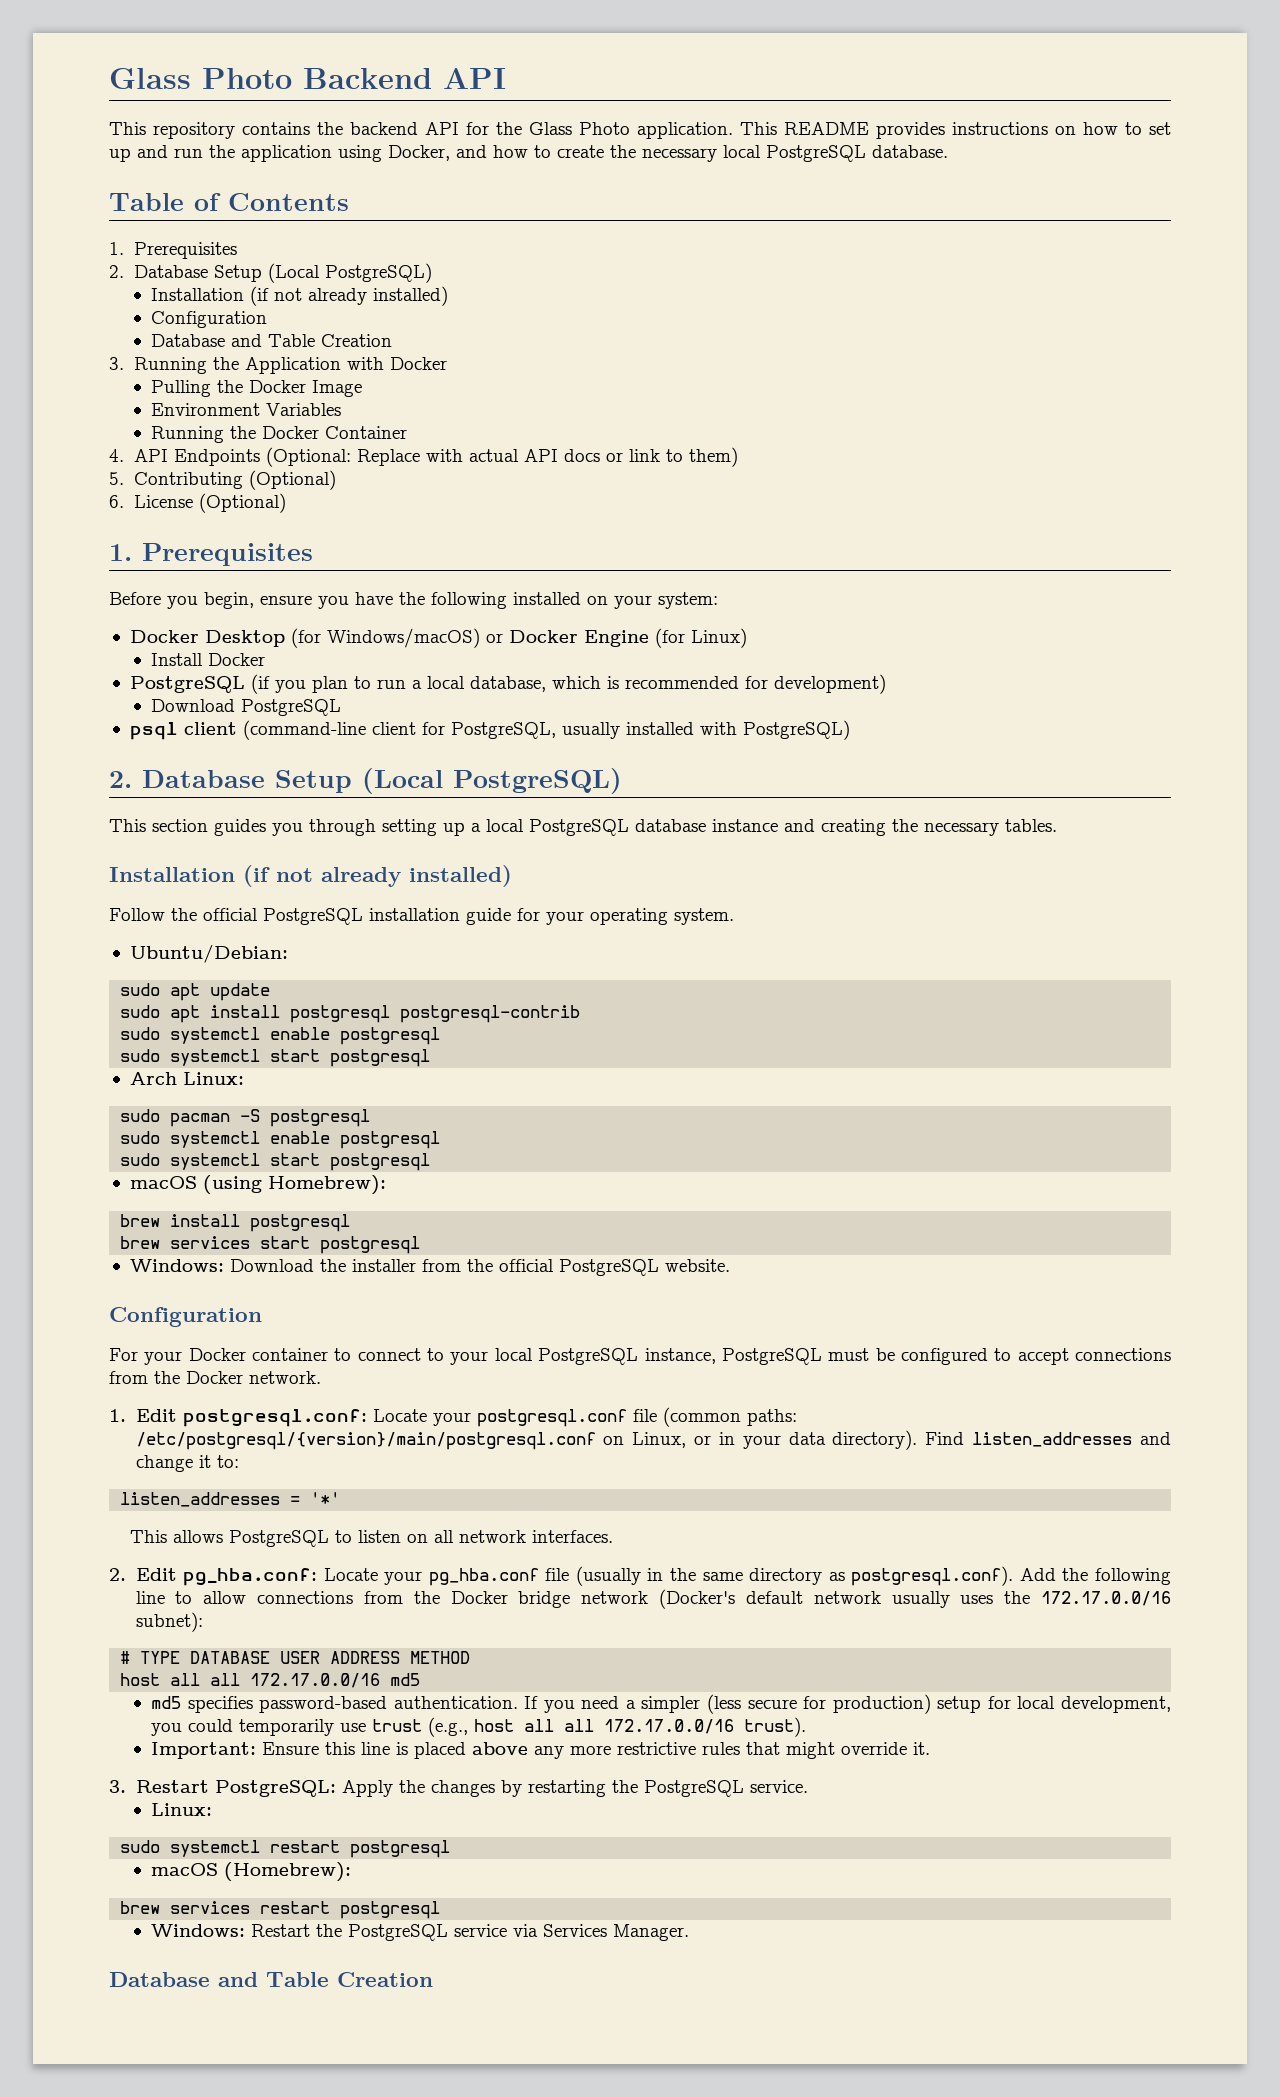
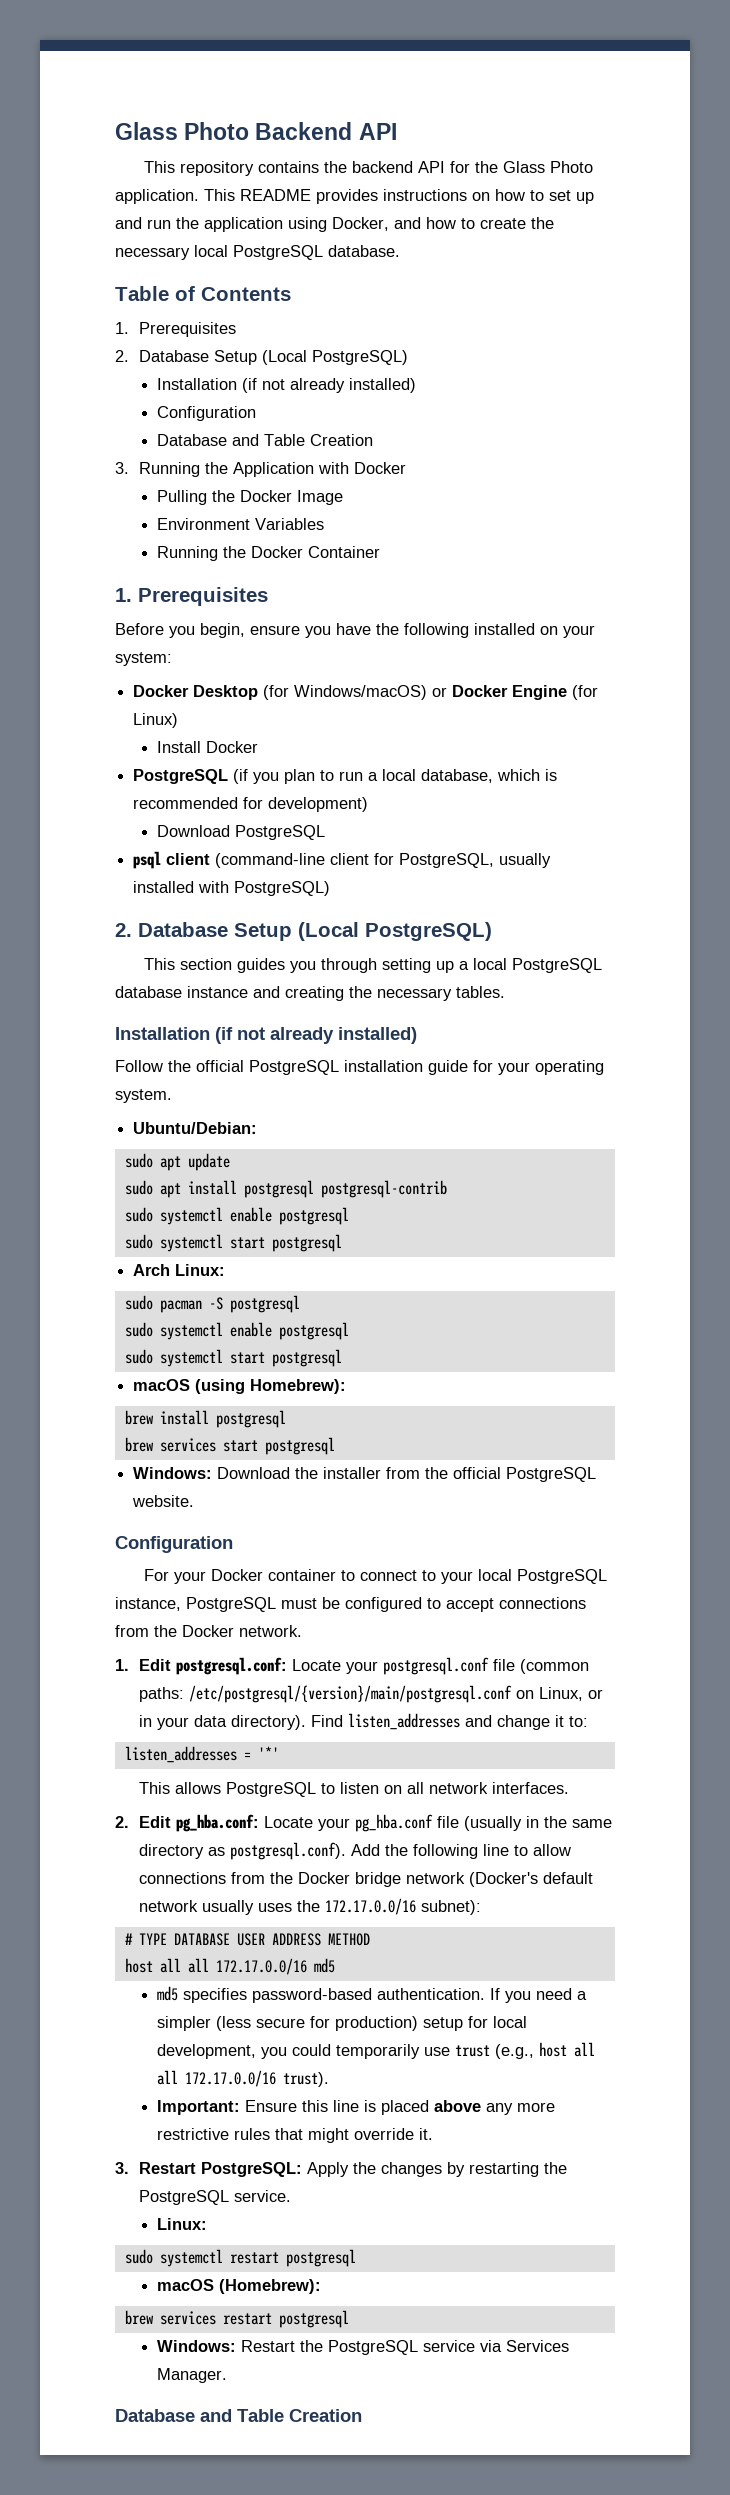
- 4. API Endpoints (Optional: Replace with actual API docs or link to them)
- 5. Contributing (Optional)
- 6. License (Optional)

